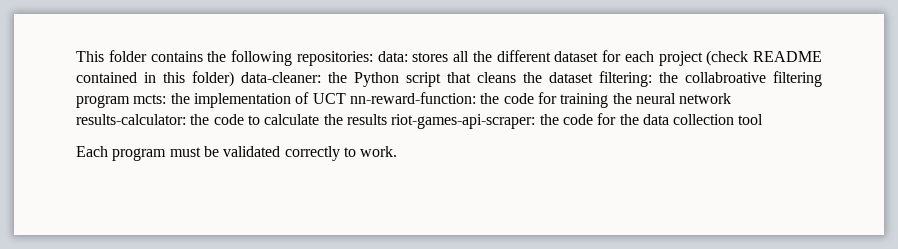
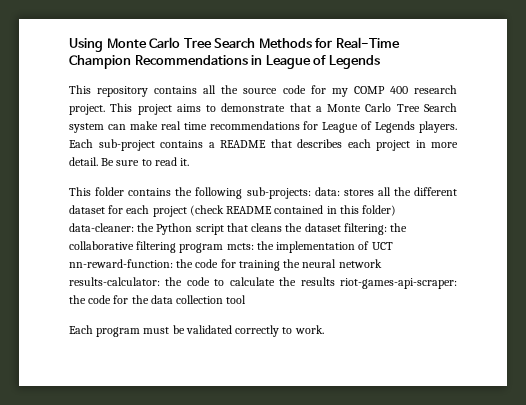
+ Using Monte Carlo Tree Search Methods for Real-Time Champion Recommendations in League of Legends
+ This repository contains all the source code for my COMP 400 research project. This project aims to demonstrate that a Monte Carlo Tree Search system can make real time recommendations for League of Legends players. Each sub-project contains a README that describes each project in more detail. Be sure to read it.
- This folder contains the following repositories: data: stores all the different dataset for each project (check README contained in this folder) data-cleaner: the Python script that cleans the dataset filtering: the collabroative filtering program mcts: the implementation of UCT nn-reward-function: the code for training the neural network results-calculator: the code to calculate the results riot-games-api-scraper: the code for the data collection tool
+ This folder contains the following sub-projects: data: stores all the different dataset for each project (check README contained in this folder) data-cleaner: the Python script that cleans the dataset filtering: the collaborative filtering program mcts: the implementation of UCT nn-reward-function: the code for training the neural network results-calculator: the code to calculate the results riot-games-api-scraper: the code for the data collection tool

